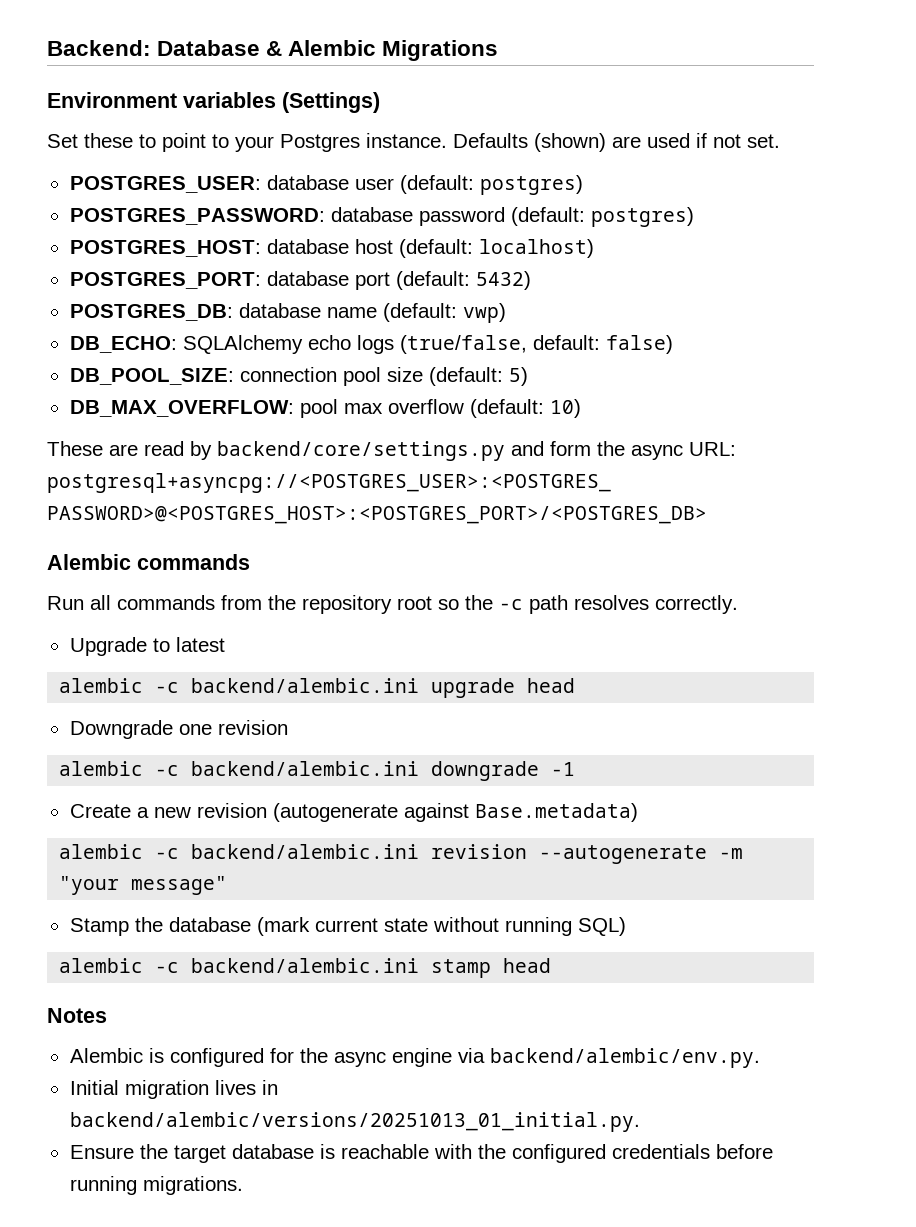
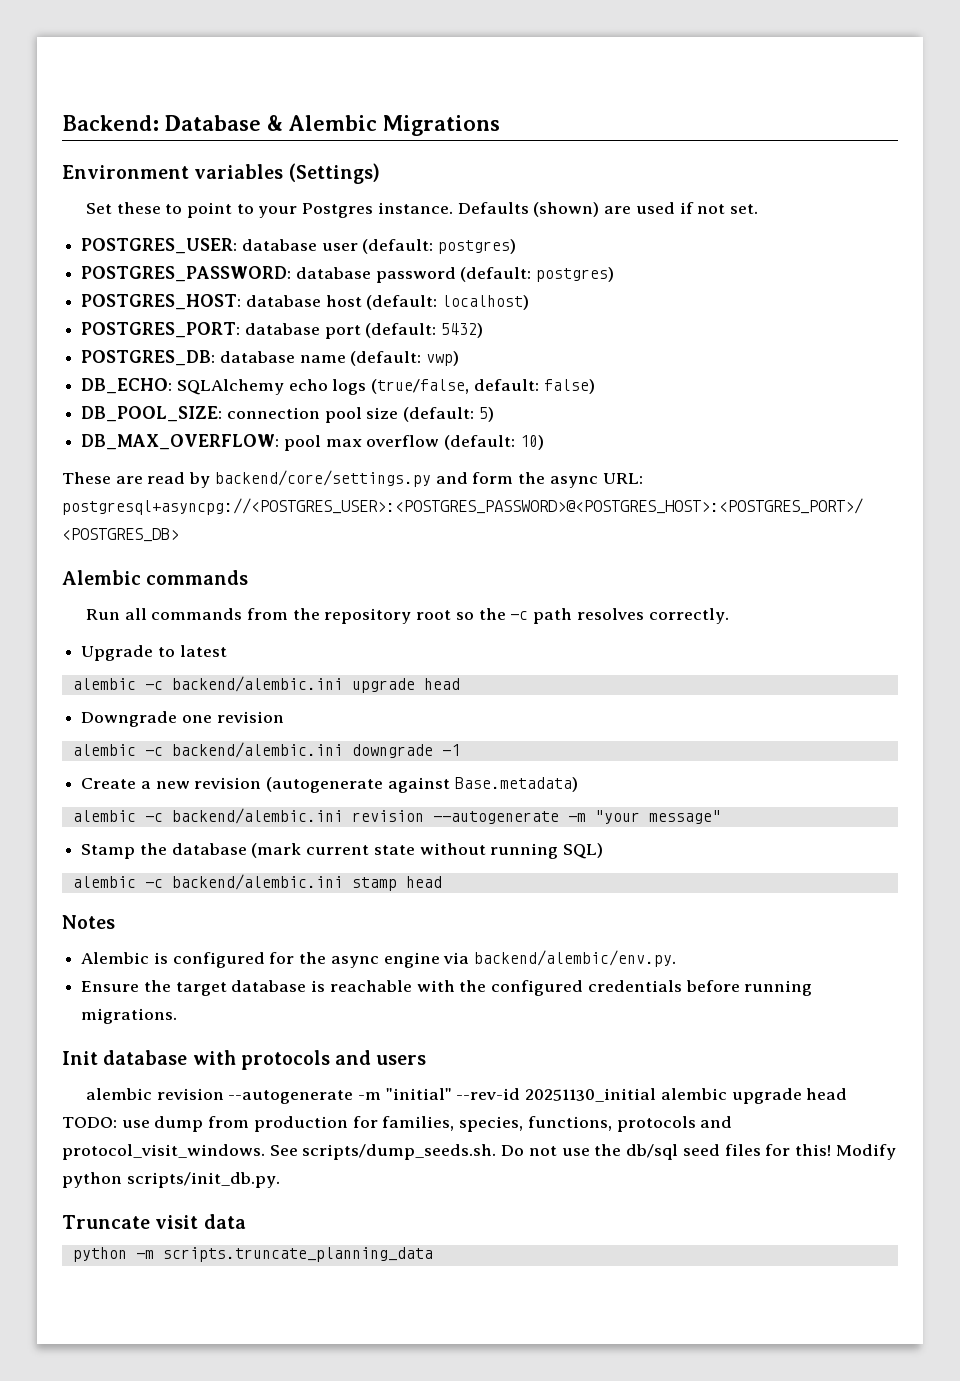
- Initial migration lives in backend/alembic/versions/20251013_01_initial.py.
+ Init database with protocols and users
+ alembic revision --autogenerate -m "initial" --rev-id 20251130_initial alembic upgrade head TODO: use dump from production for families, species, functions, protocols and protocol_visit_windows. See scripts/dump_seeds.sh. Do not use the db/sql seed files for this! Modify python scripts/init_db.py.
+ Truncate visit data
+ python -m scripts.truncate_planning_data

